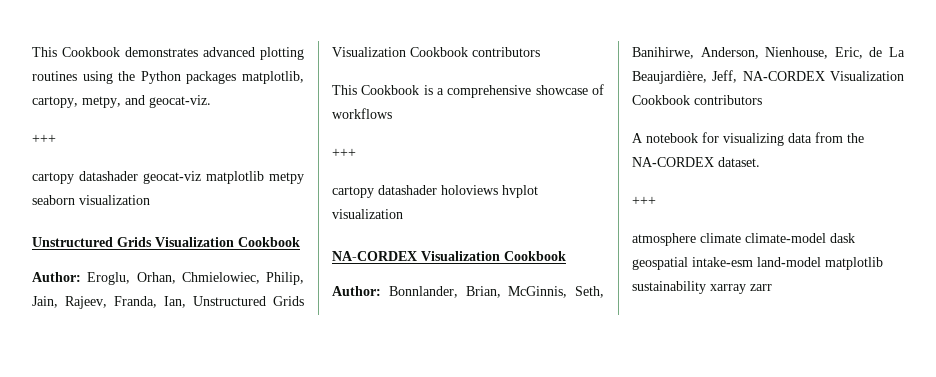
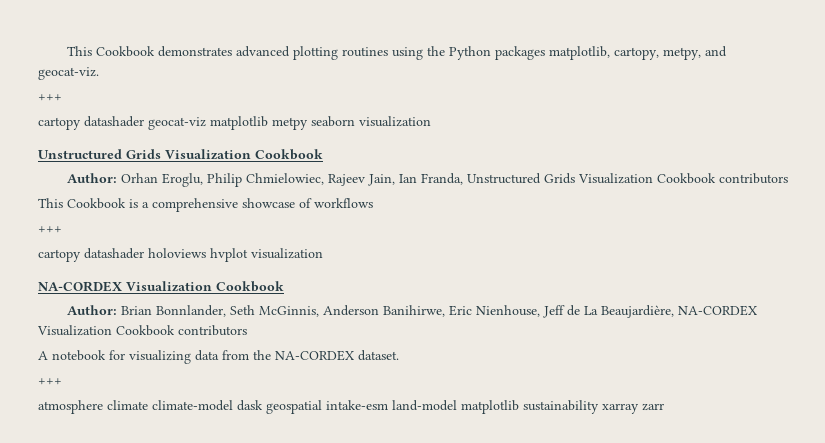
- Author: Eroglu, Orhan, Chmielowiec, Philip, Jain, Rajeev, Franda, Ian, Unstructured Grids Visualization Cookbook contributors
+ Author: Orhan Eroglu, Philip Chmielowiec, Rajeev Jain, Ian Franda, Unstructured Grids Visualization Cookbook contributors
- Author: Bonnlander, Brian, McGinnis, Seth, Banihirwe, Anderson, Nienhouse, Eric, de La Beaujardière, Jeff, NA-CORDEX Visualization Cookbook contributors
+ Author: Brian Bonnlander, Seth McGinnis, Anderson Banihirwe, Eric Nienhouse, Jeff de La Beaujardière, NA-CORDEX Visualization Cookbook contributors

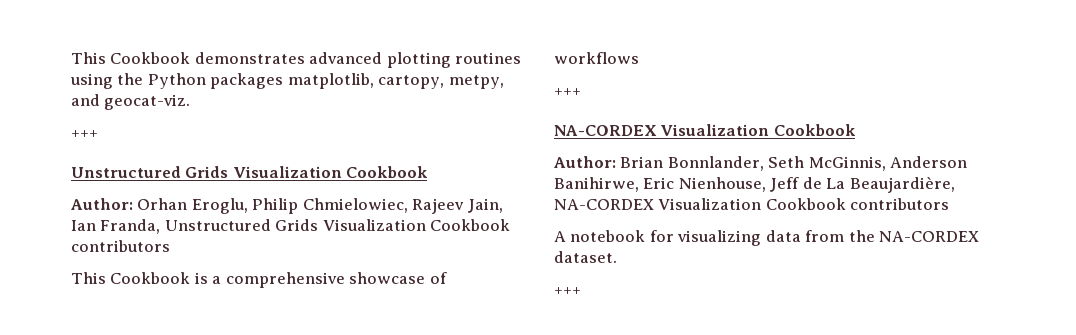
- cartopy datashader geocat-viz matplotlib metpy seaborn visualization
- cartopy datashader holoviews hvplot visualization
- atmosphere climate climate-model dask geospatial intake-esm land-model matplotlib sustainability xarray zarr

